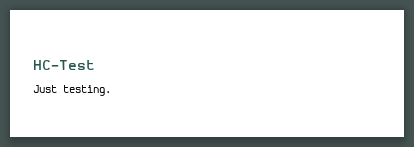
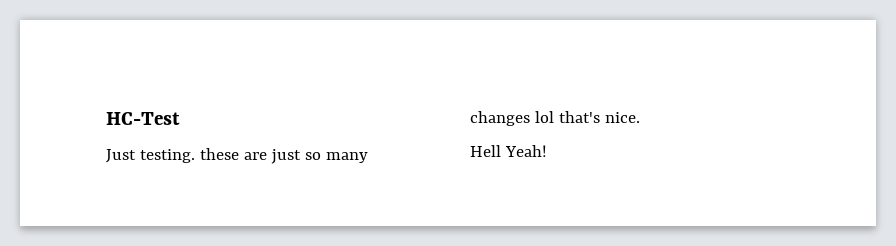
- Just testing.
+ Just testing. these are just so many changes lol that's nice.
+ Hell Yeah!

